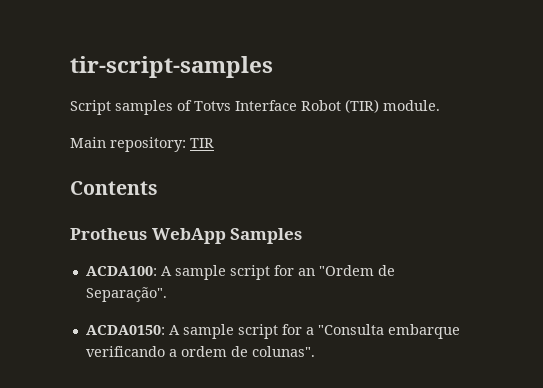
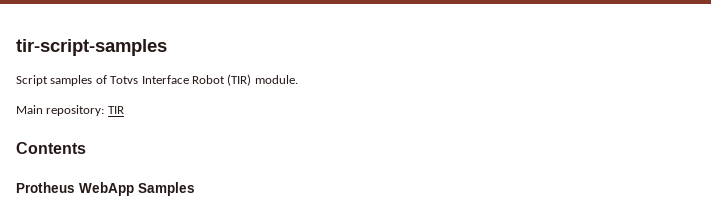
- ACDA100: A sample script for an "Ordem de Separação".
- ACDA0150: A sample script for a "Consulta embarque verificando a ordem de colunas".

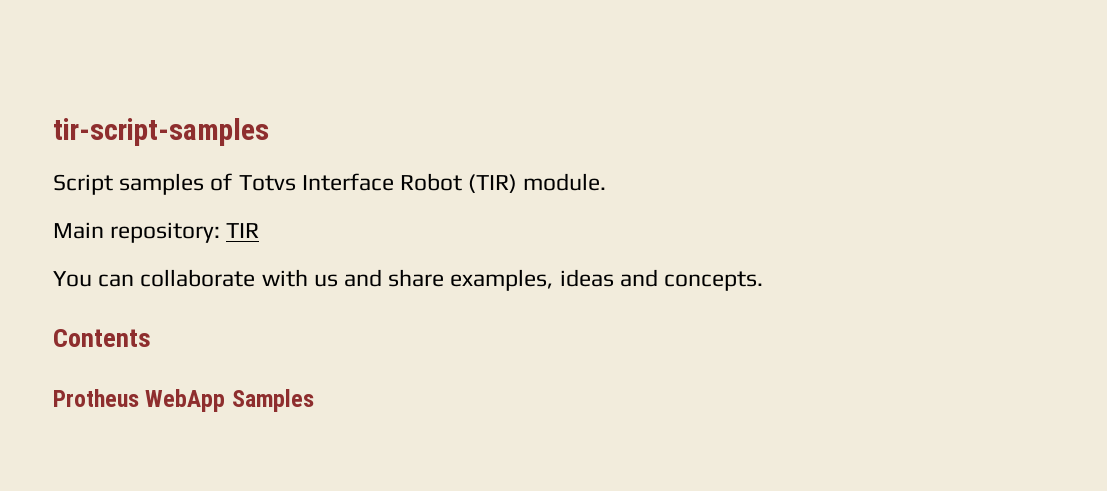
+ You can collaborate with us and share examples, ideas and concepts.

